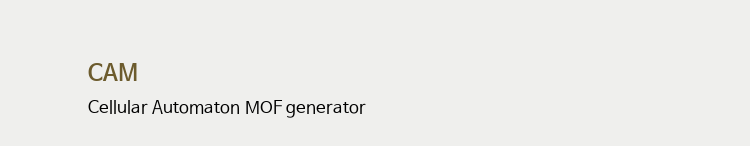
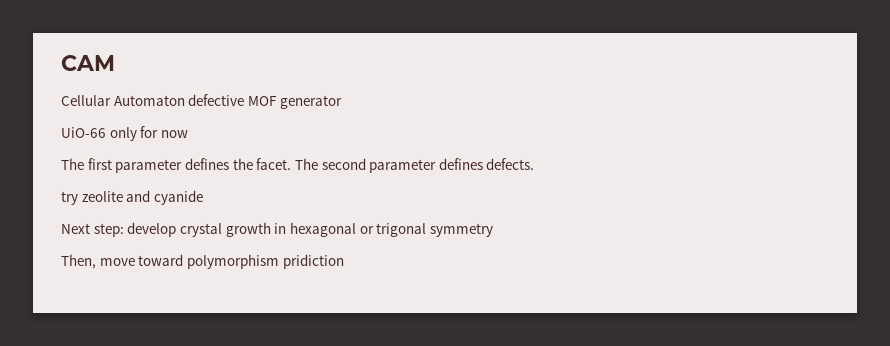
- Cellular Automaton MOF generator
+ Cellular Automaton defective MOF generator
+ UiO-66 only for now
+ The first parameter defines the facet. The second parameter defines defects.
+ try zeolite and cyanide
+ Next step: develop crystal growth in hexagonal or trigonal symmetry
+ Then, move toward polymorphism pridiction

